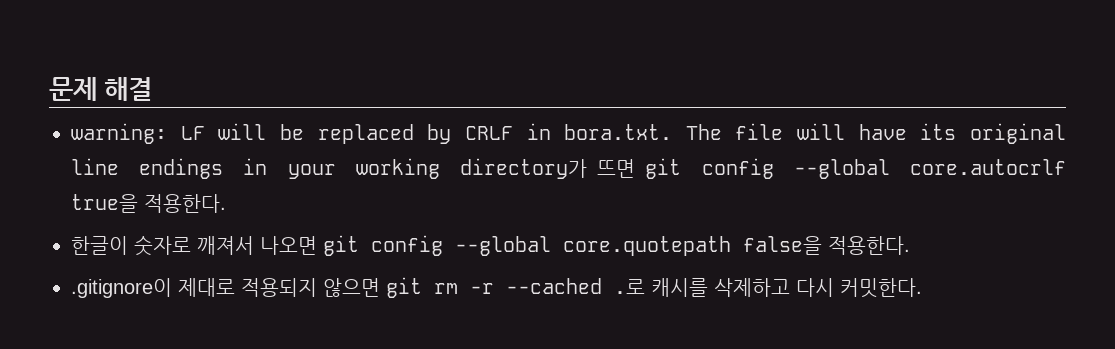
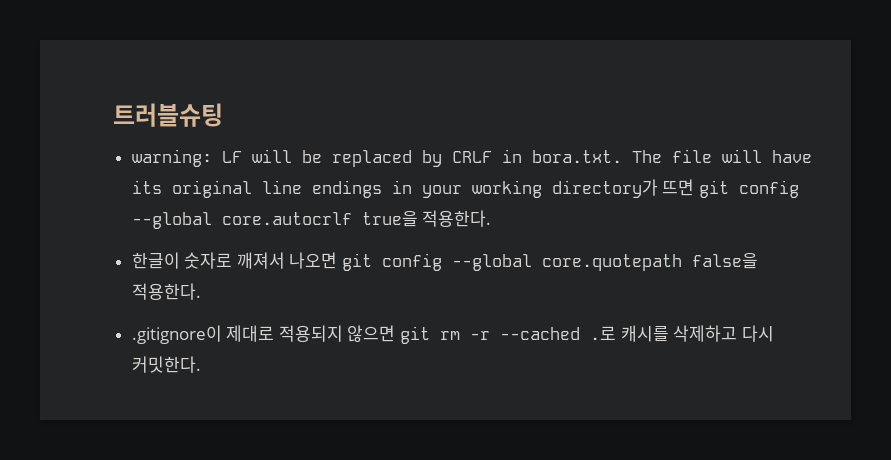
- 문제 해결
+ 트러블슈팅

